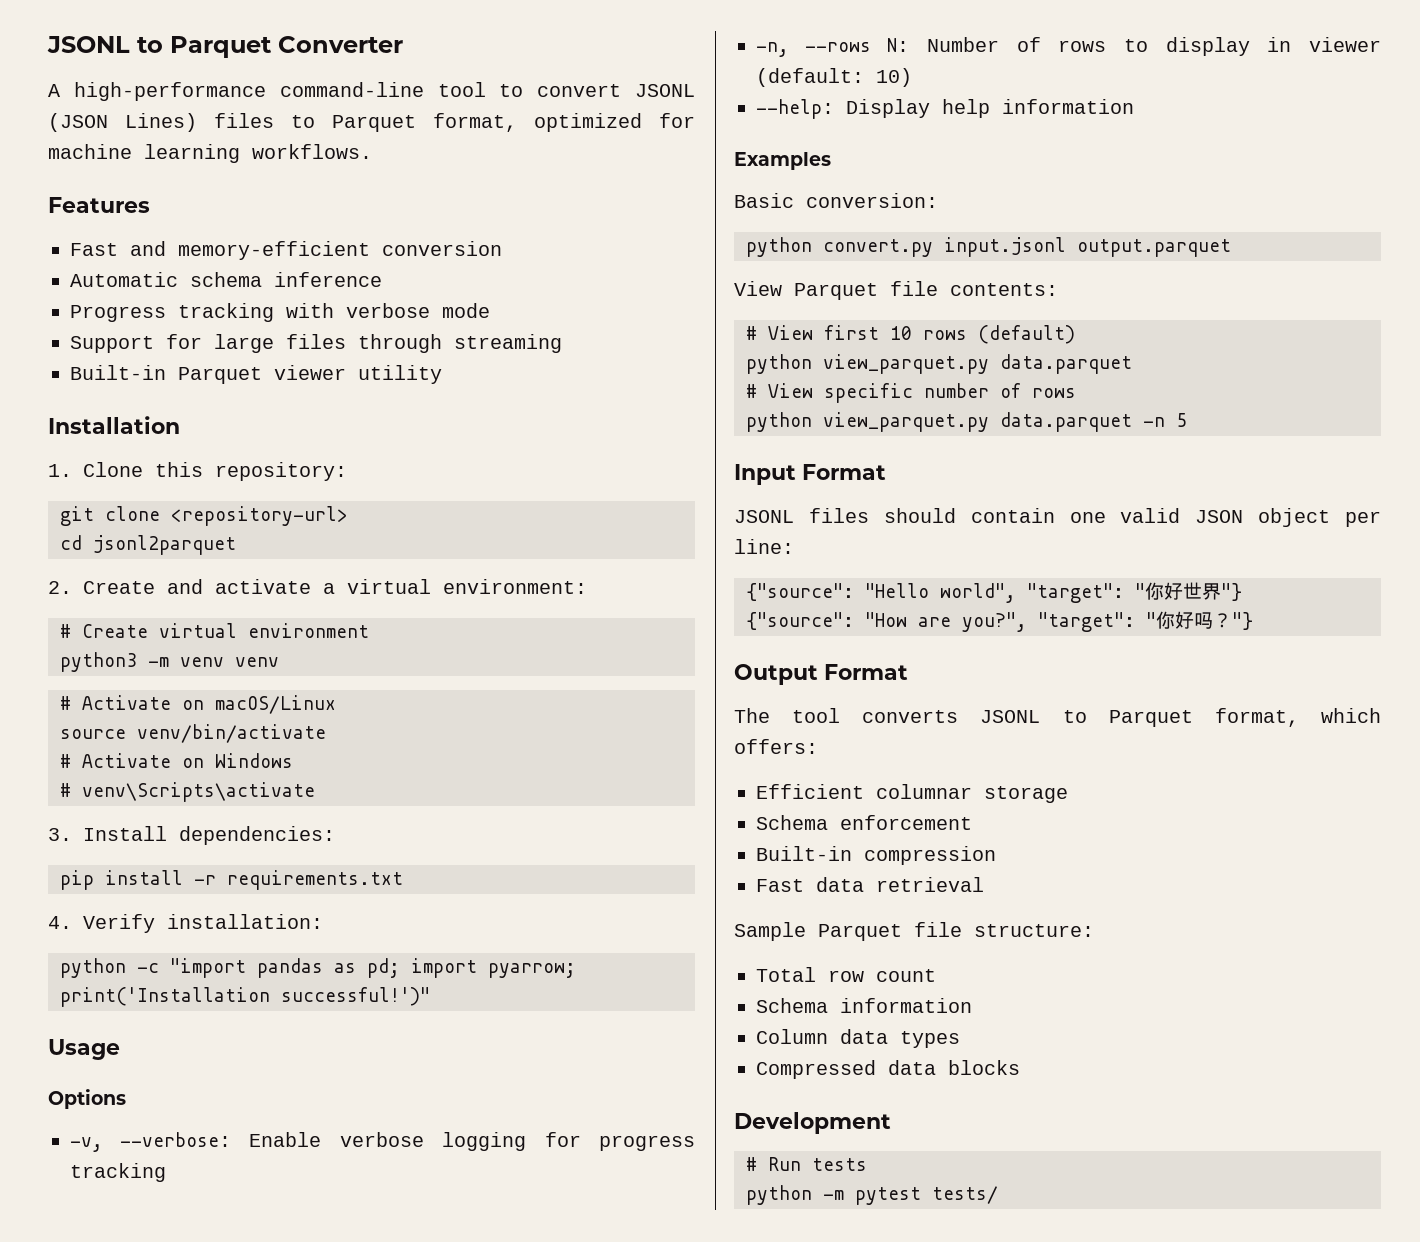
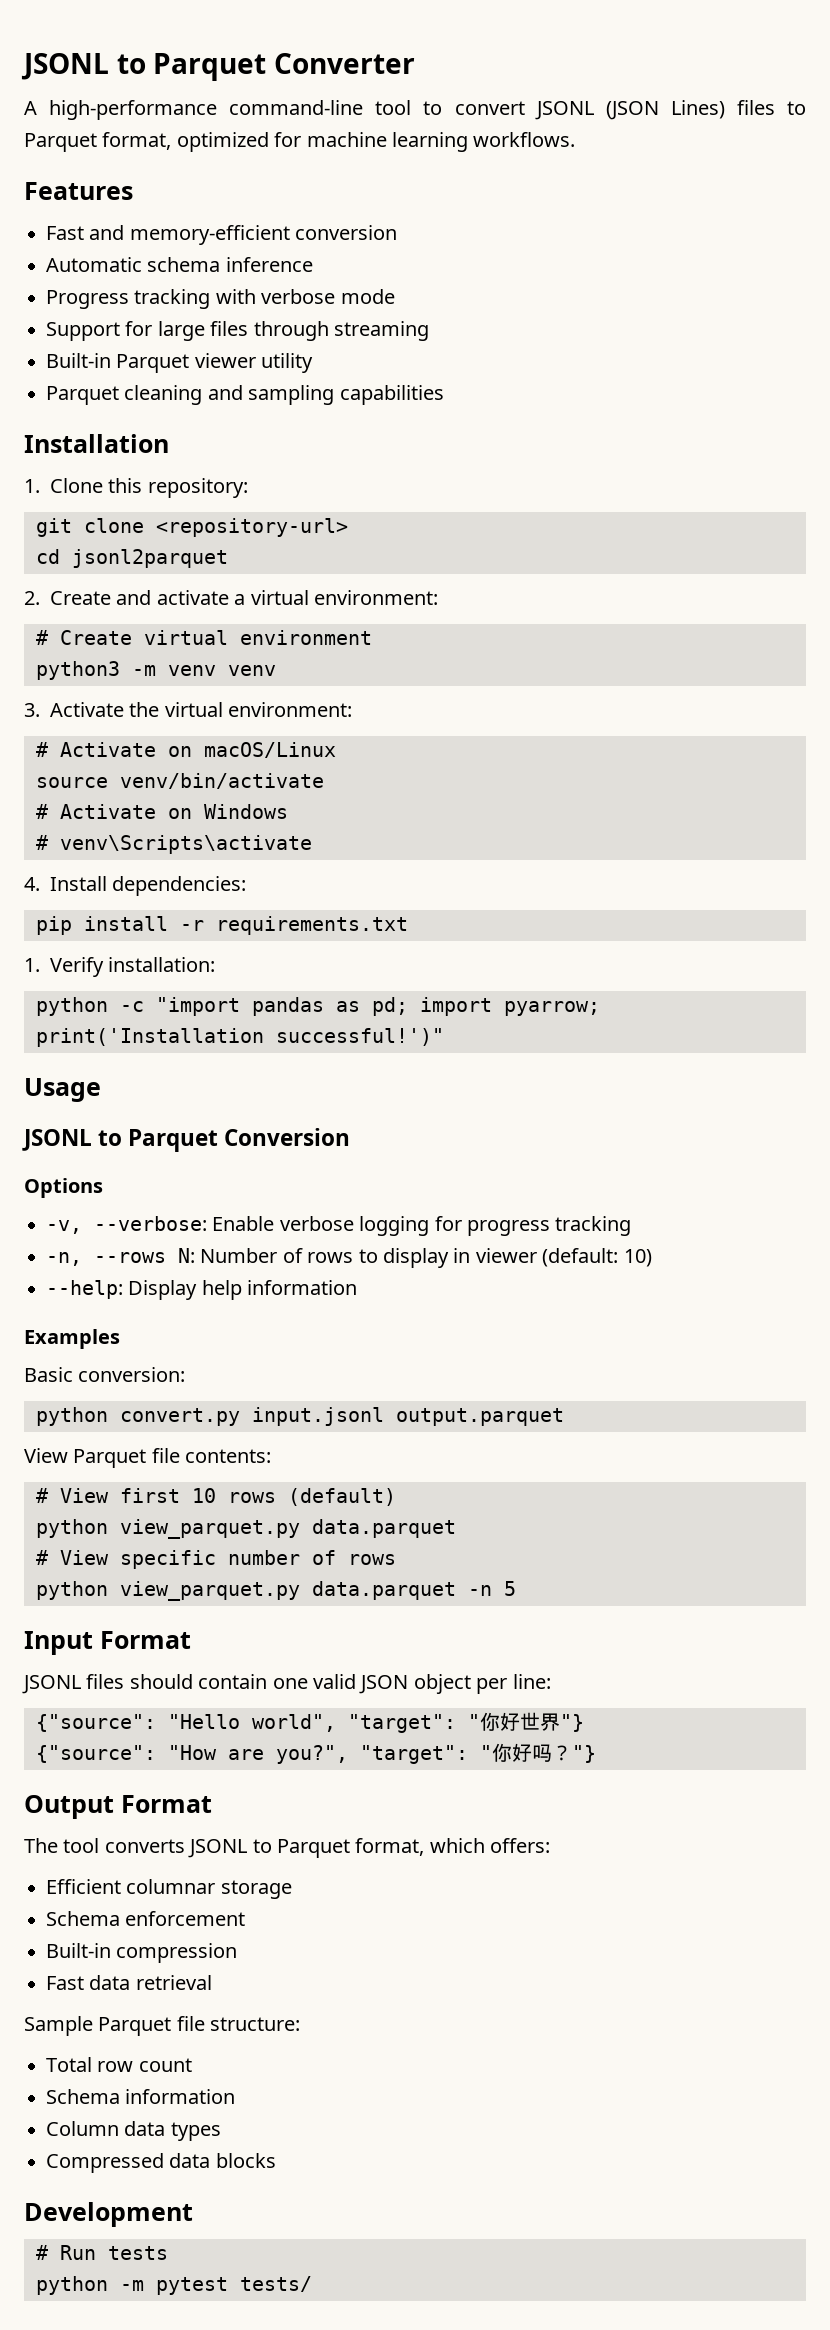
+ Parquet cleaning and sampling capabilities
+ 3. Activate the virtual environment:
- 3. Install dependencies:
+ 4. Install dependencies:
- 4. Verify installation:
+ 1. Verify installation:
+ JSONL to Parquet Conversion

